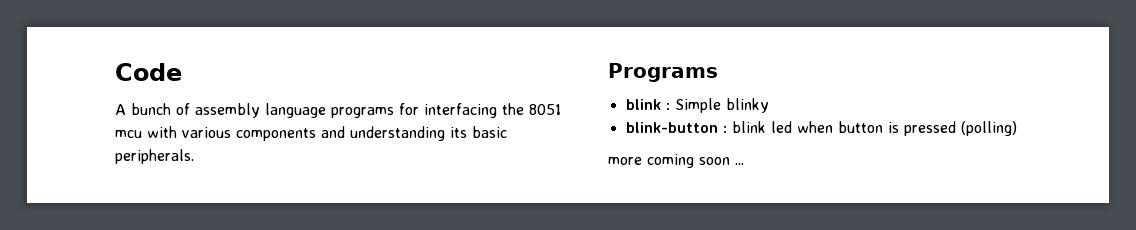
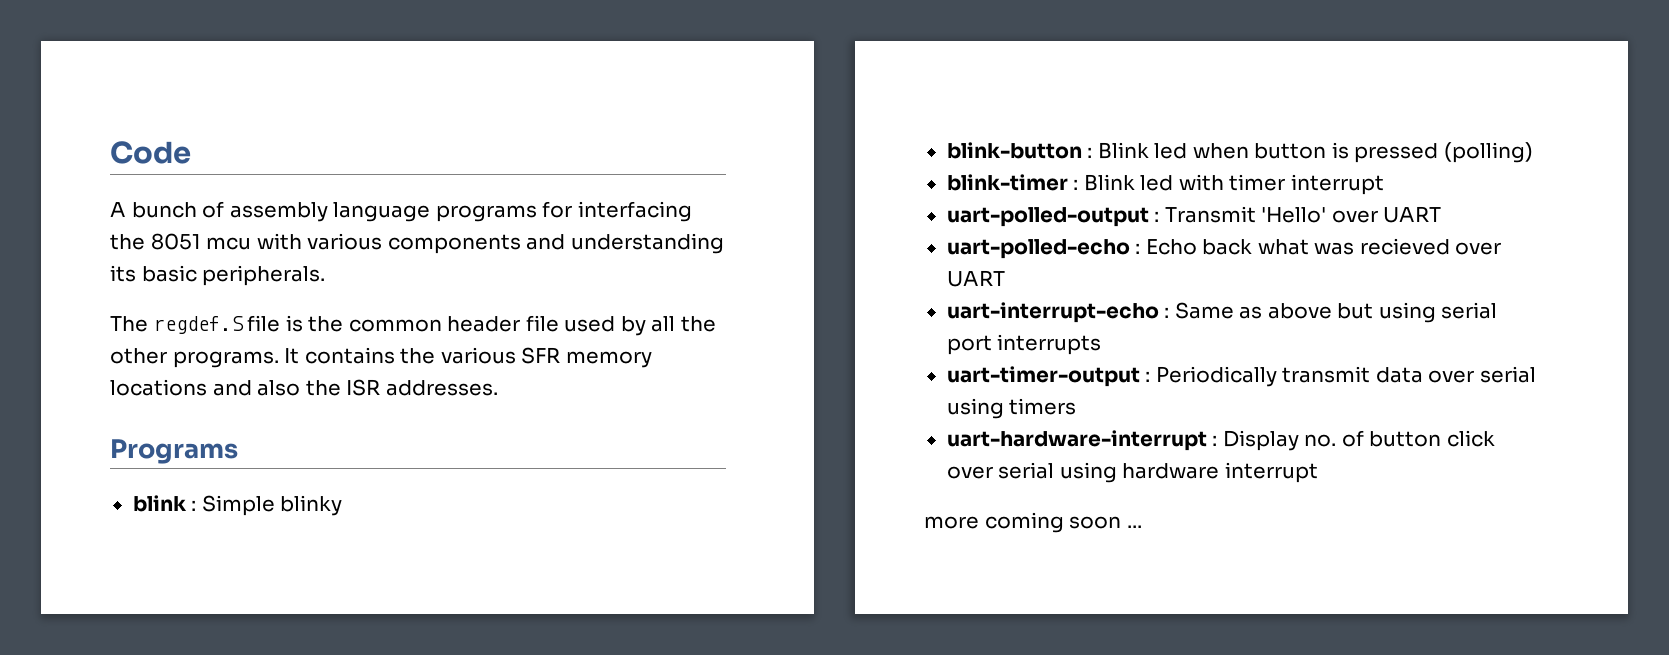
+ The regdef.S file is the common header file used by all the other programs. It contains the various SFR memory locations and also the ISR addresses.
- blink-button : blink led when button is pressed (polling)
+ blink-button : Blink led when button is pressed (polling)
+ blink-timer : Blink led with timer interrupt
+ uart-polled-output : Transmit 'Hello' over UART
+ uart-polled-echo : Echo back what was recieved over UART
+ uart-interrupt-echo : Same as above but using serial port interrupts
+ uart-timer-output : Periodically transmit data over serial using timers
+ uart-hardware-interrupt : Display no. of button click over serial using hardware interrupt

